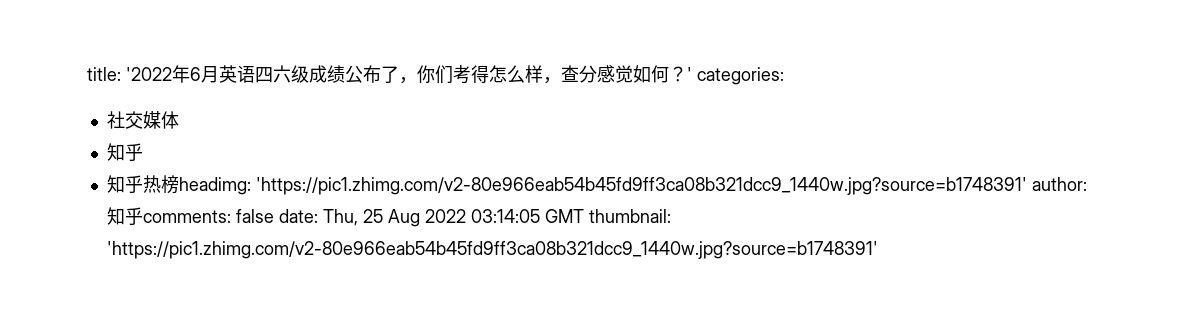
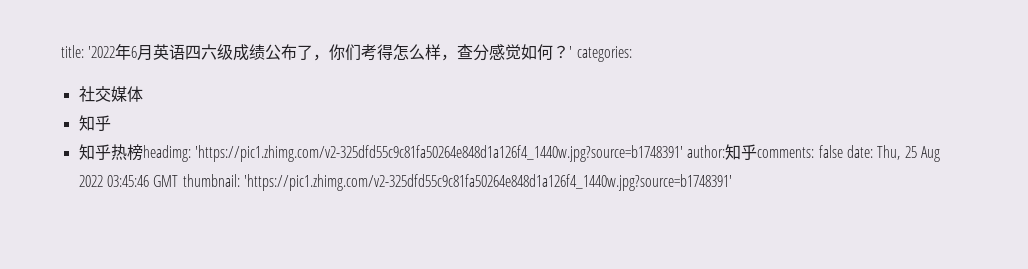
- 知乎热榜headimg: 'https://pic1.zhimg.com/v2-80e966eab54b45fd9ff3ca08b321dcc9_1440w.jpg?source=b1748391' author:知乎comments: false date: Thu, 25 Aug 2022 03:14:05 GMT thumbnail: 'https://pic1.zhimg.com/v2-80e966eab54b45fd9ff3ca08b321dcc9_1440w.jpg?source=b1748391'
+ 知乎热榜headimg: 'https://pic1.zhimg.com/v2-325dfd55c9c81fa50264e848d1a126f4_1440w.jpg?source=b1748391' author:知乎comments: false date: Thu, 25 Aug 2022 03:45:46 GMT thumbnail: 'https://pic1.zhimg.com/v2-325dfd55c9c81fa50264e848d1a126f4_1440w.jpg?source=b1748391'

